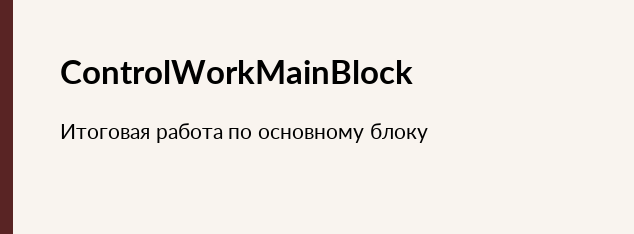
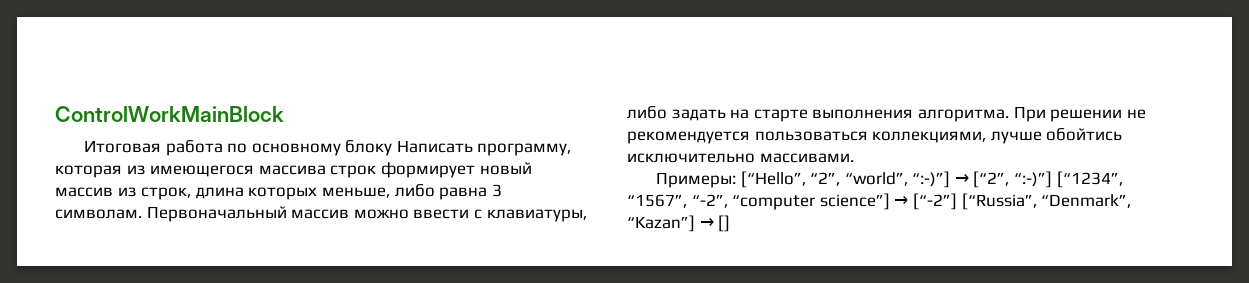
- Итоговая работа по основному блоку
+ Итоговая работа по основному блоку Написать программу, которая из имеющегося массива строк формирует новый массив из строк, длина которых меньше, либо равна 3 символам. Первоначальный массив можно ввести с клавиатуры, либо задать на старте выполнения алгоритма. При решении не рекомендуется пользоваться коллекциями, лучше обойтись исключительно массивами.
+ Примеры: [“Hello”, “2”, “world”, “:-)”] → [“2”, “:-)”] [“1234”, “1567”, “-2”, “computer science”] → [“-2”] [“Russia”, “Denmark”, “Kazan”] → []

